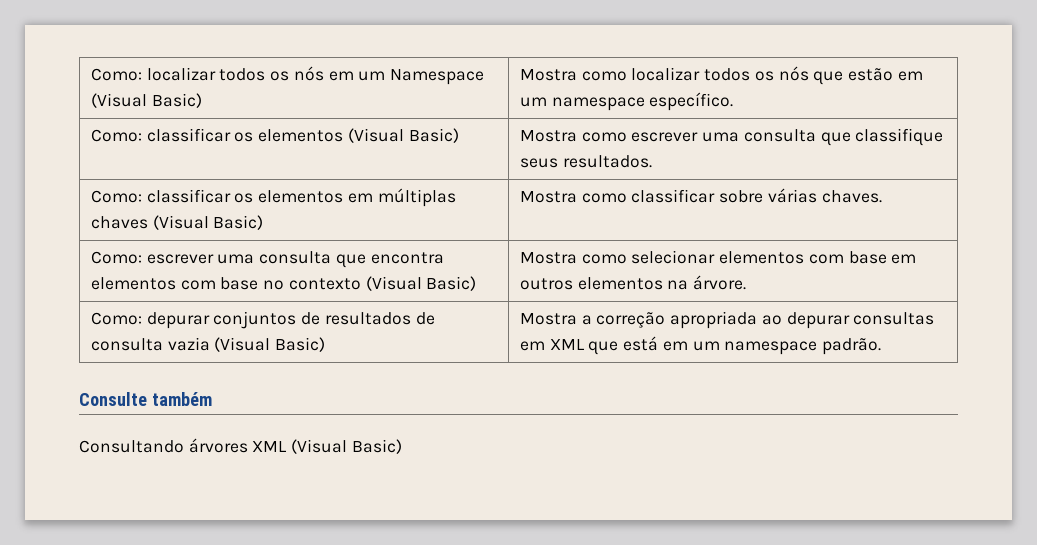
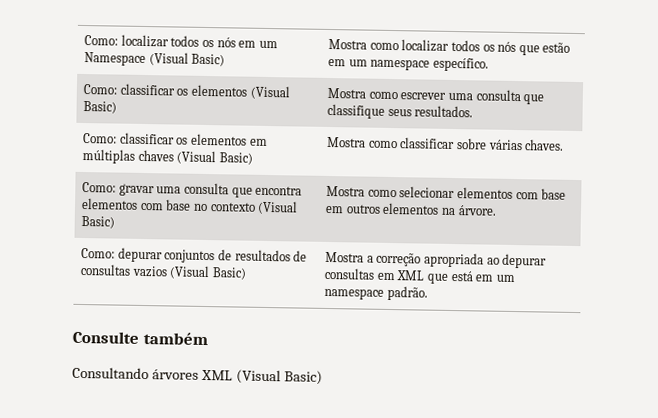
- Como: escrever uma consulta que encontra elementos com base no contexto (Visual Basic) | Mostra como selecionar elementos com base em outros elementos na árvore.
+ Como: gravar uma consulta que encontra elementos com base no contexto (Visual Basic) | Mostra como selecionar elementos com base em outros elementos na árvore.
- Como: depurar conjuntos de resultados de consulta vazia (Visual Basic) | Mostra a correção apropriada ao depurar consultas em XML que está em um namespace padrão.
+ Como: depurar conjuntos de resultados de consultas vazios (Visual Basic) | Mostra a correção apropriada ao depurar consultas em XML que está em um namespace padrão.

